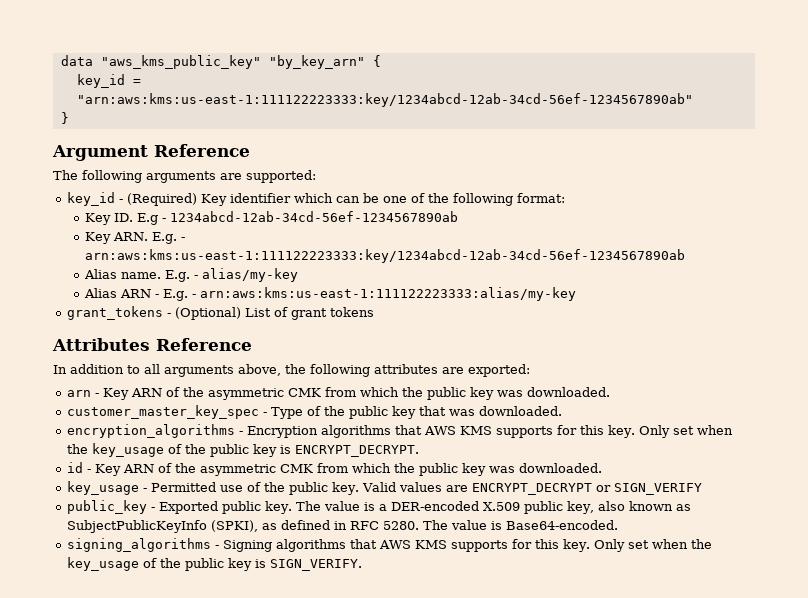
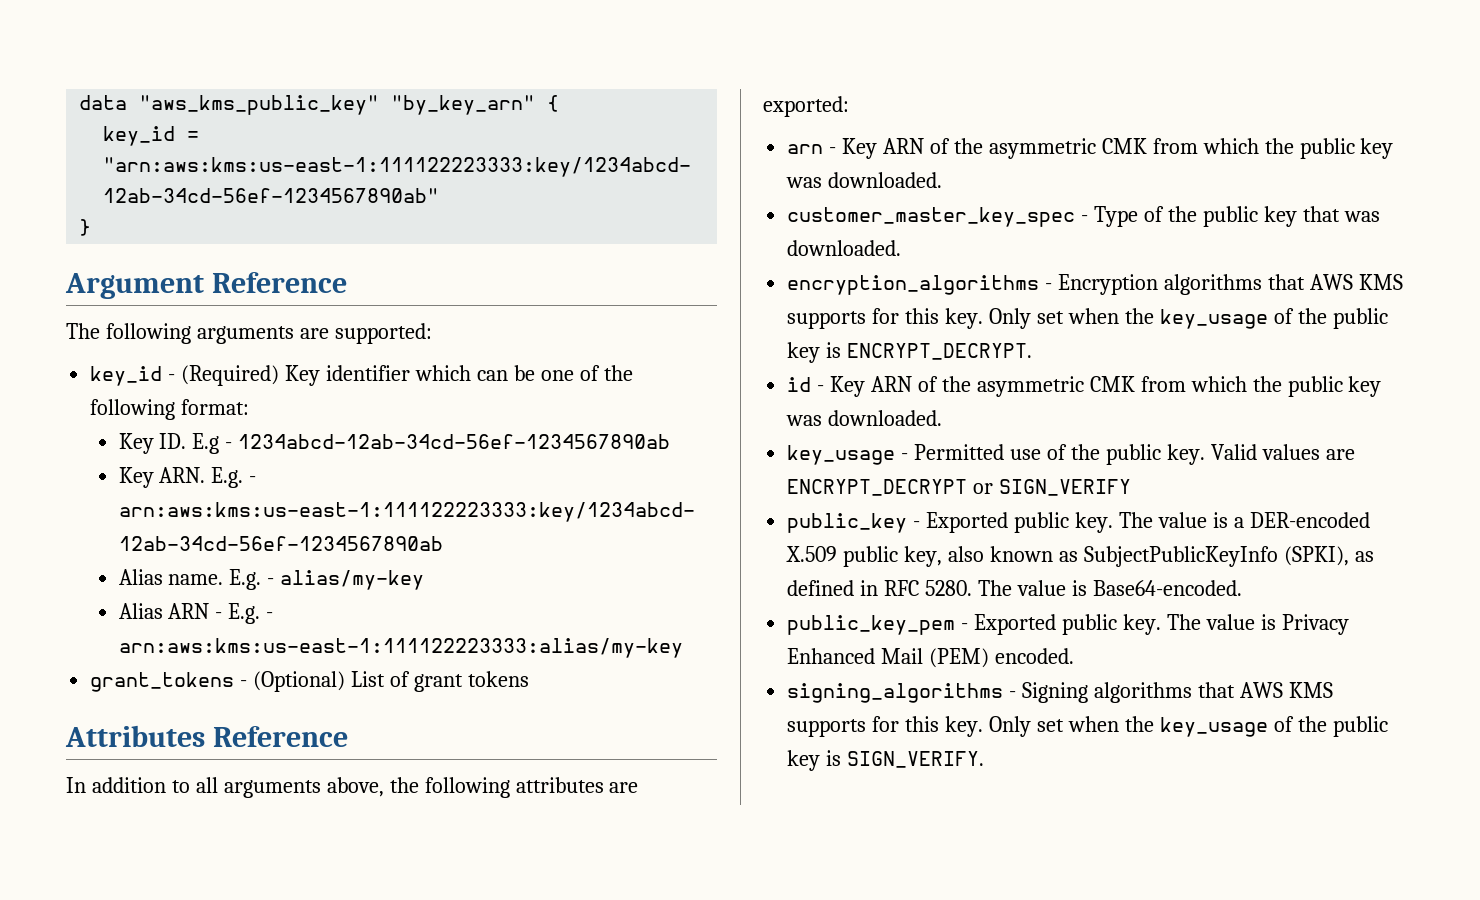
+ public_key_pem - Exported public key. The value is Privacy Enhanced Mail (PEM) encoded.

